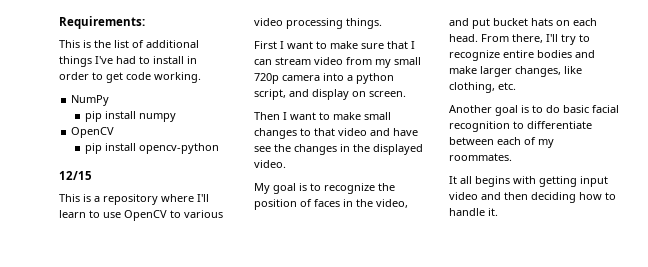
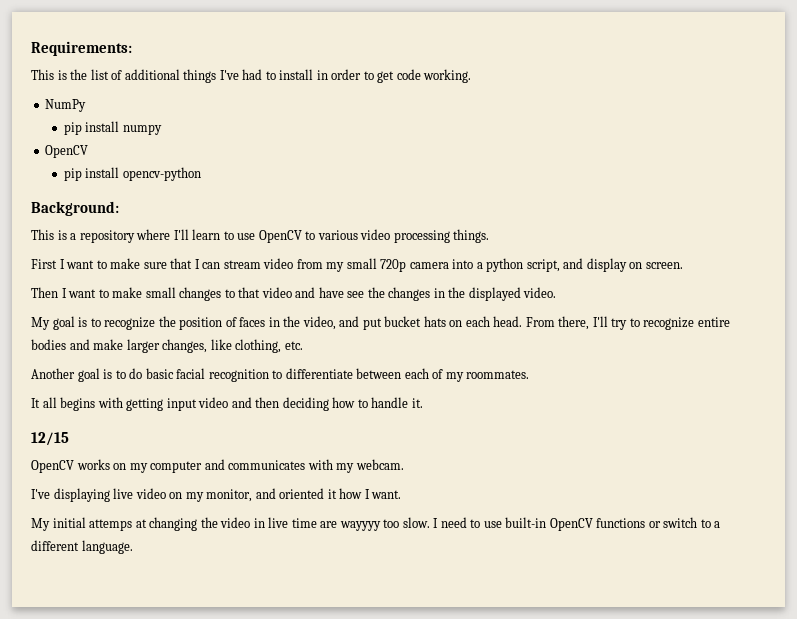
- 12/15
+ Background:
+ 12/15
+ OpenCV works on my computer and communicates with my webcam.
+ I've displaying live video on my monitor, and oriented it how I want.
+ My initial attemps at changing the video in live time are wayyyy too slow. I need to use built-in OpenCV functions or switch to a different language.

